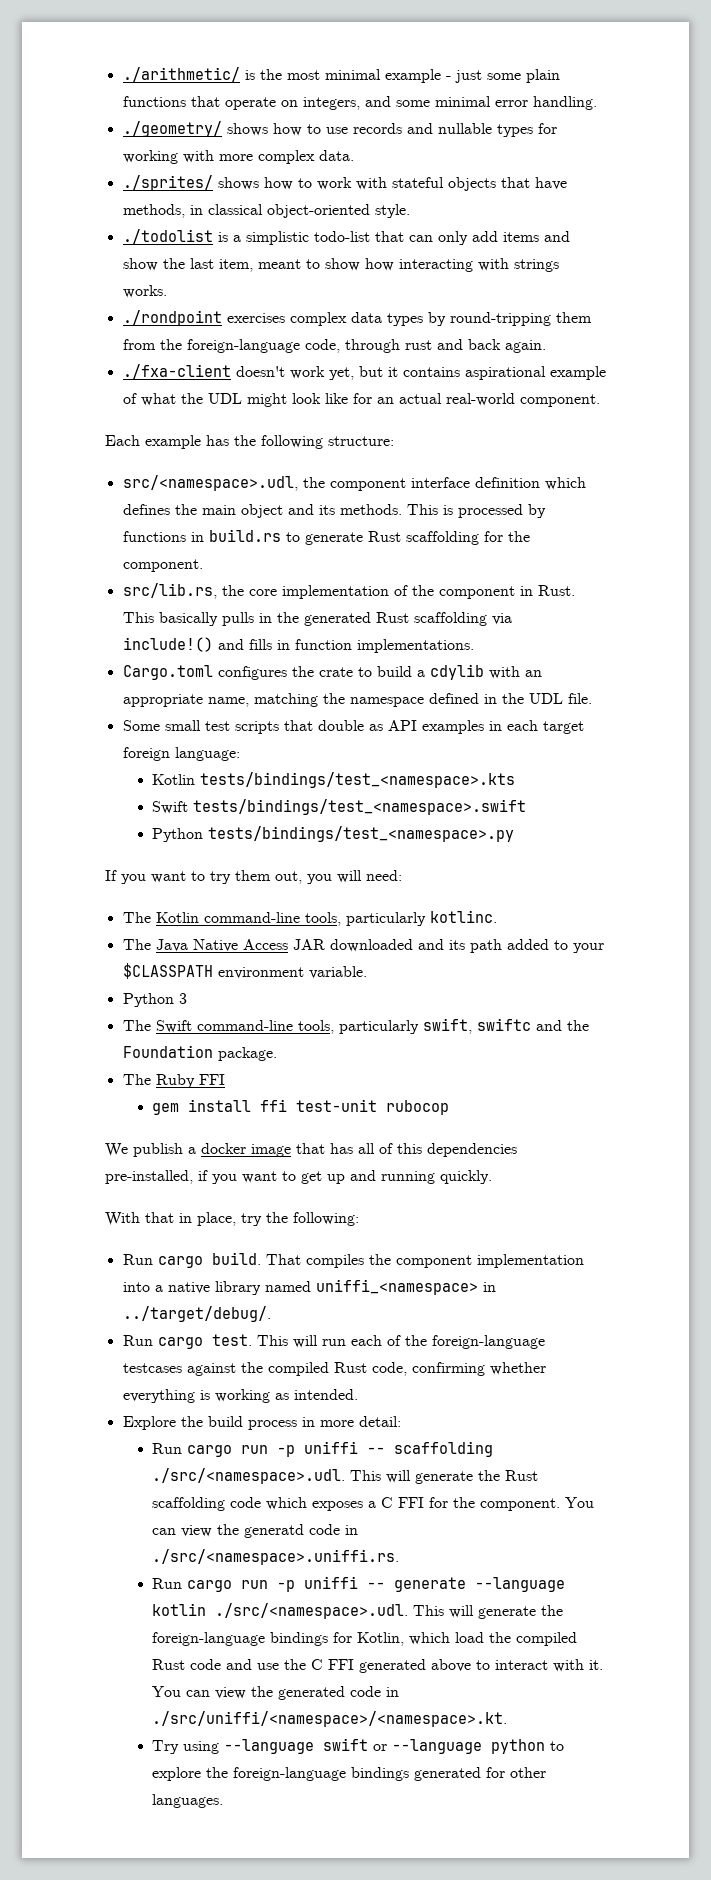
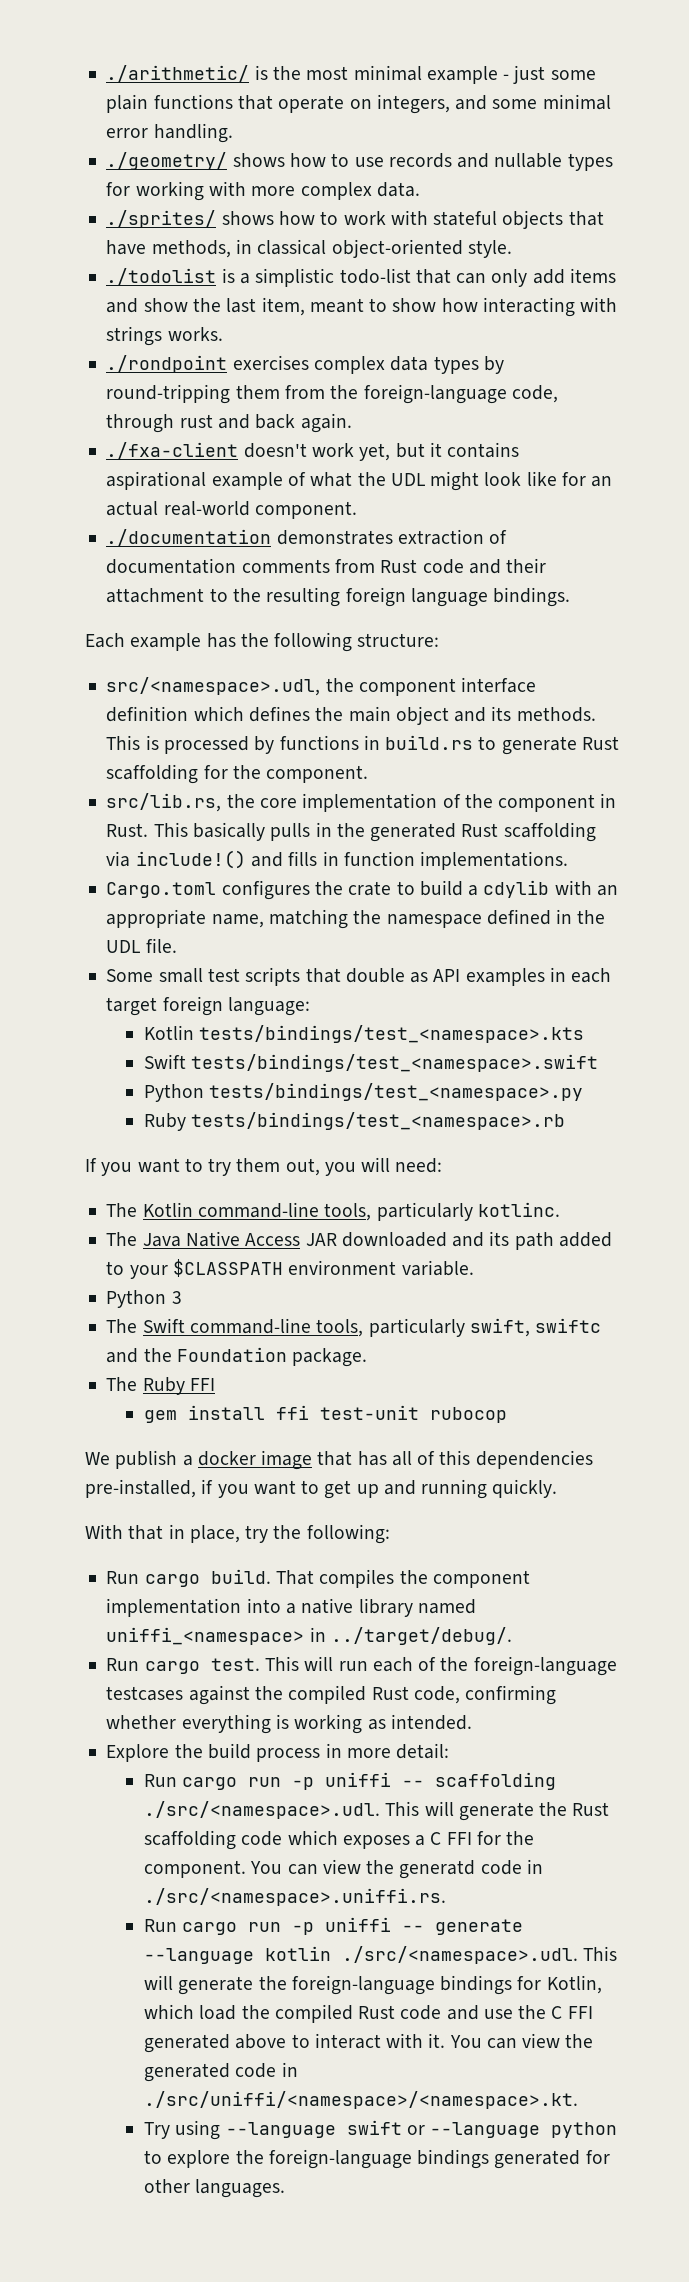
+ ./documentation demonstrates extraction of documentation comments from Rust code and their attachment to the resulting foreign language bindings.
+ Ruby tests/bindings/test_<namespace>.rb

